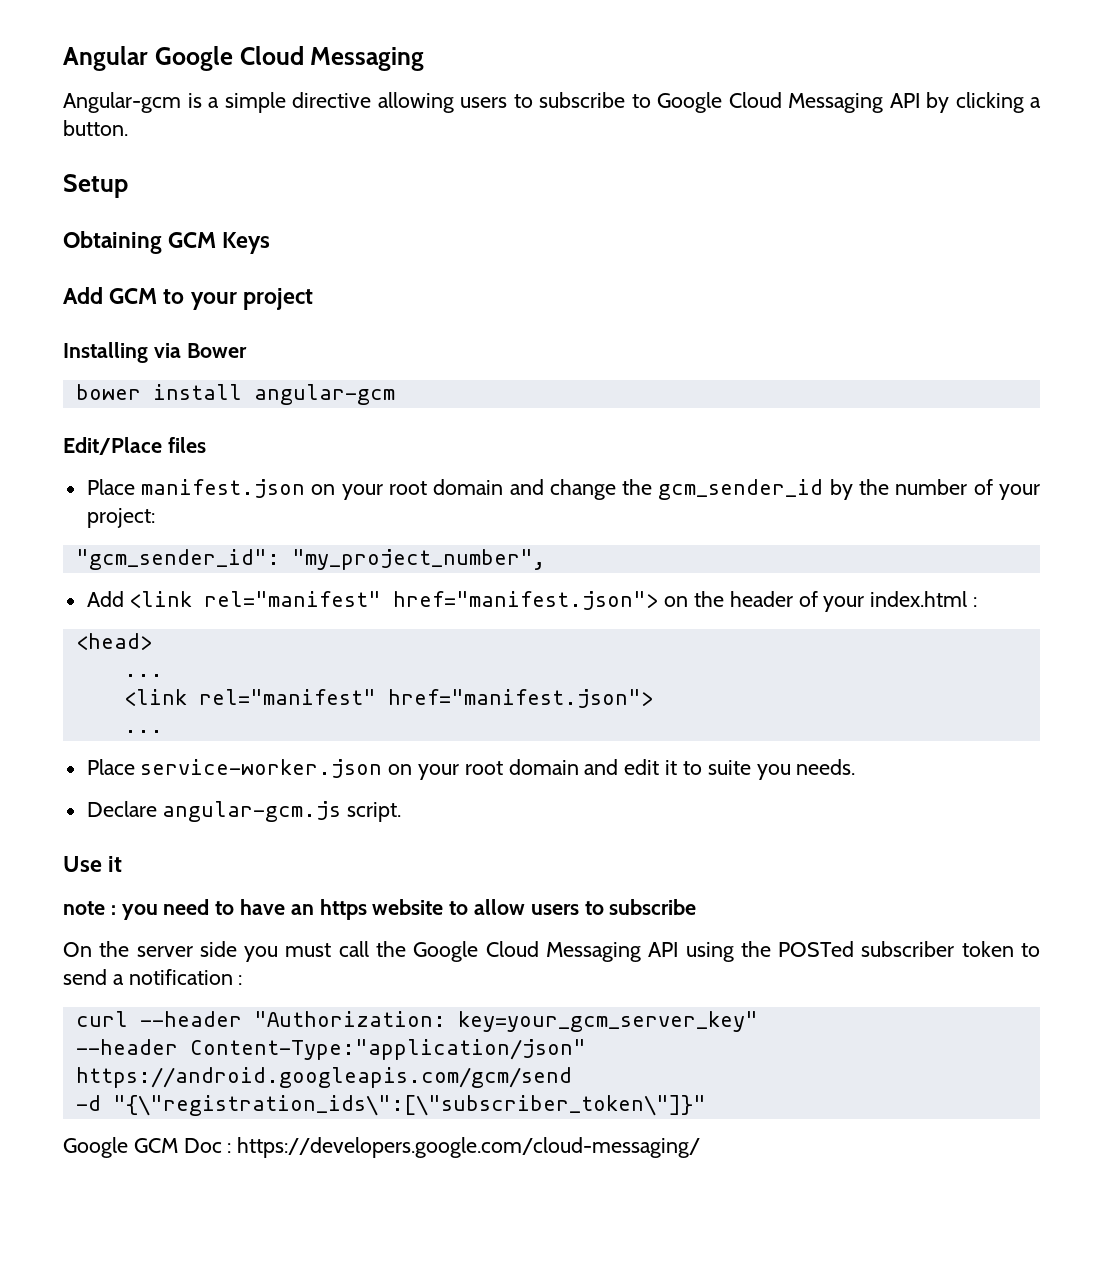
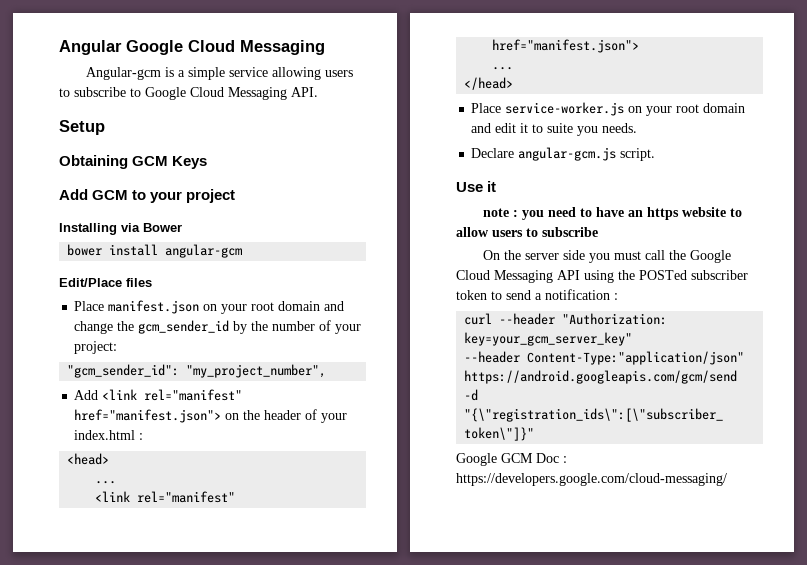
- Angular-gcm is a simple directive allowing users to subscribe to Google Cloud Messaging API by clicking a button.
+ Angular-gcm is a simple service allowing users to subscribe to Google Cloud Messaging API.
- Place service-worker.json on your root domain and edit it to suite you needs.
+ </head>
+ Place service-worker.js on your root domain and edit it to suite you needs.

